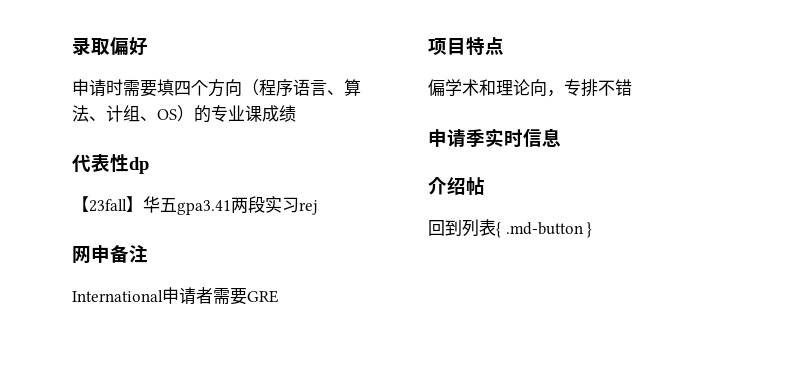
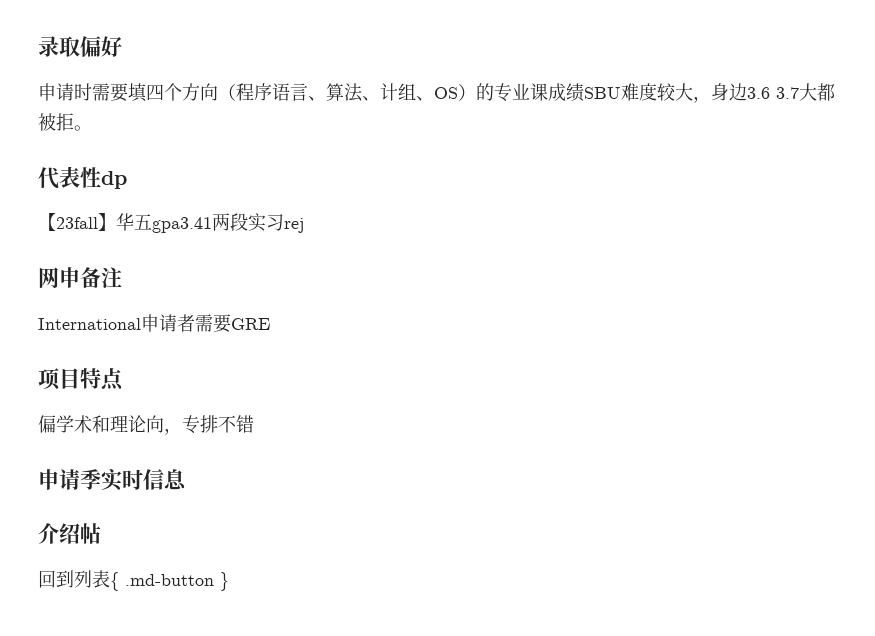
- 申请时需要填四个方向（程序语言、算法、计组、OS）的专业课成绩
+ 申请时需要填四个方向（程序语言、算法、计组、OS）的专业课成绩SBU难度较大，身边3.6 3.7大都被拒。

